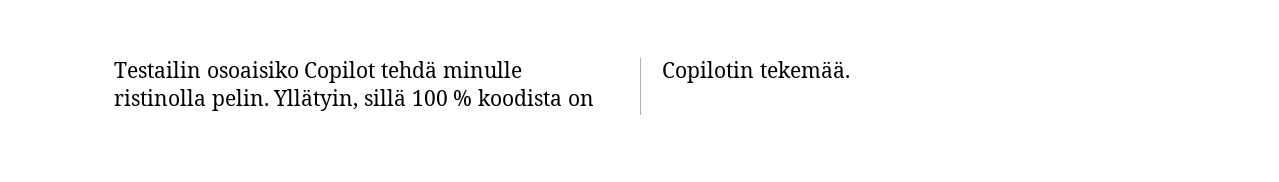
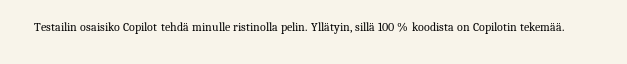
- Testailin osoaisiko Copilot tehdä minulle ristinolla pelin.
+ Testailin osaisiko Copilot tehdä minulle ristinolla pelin.

